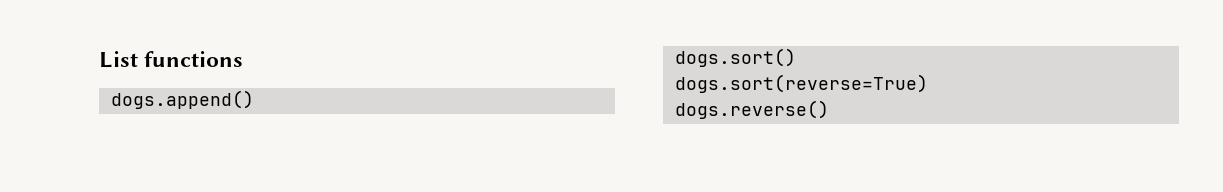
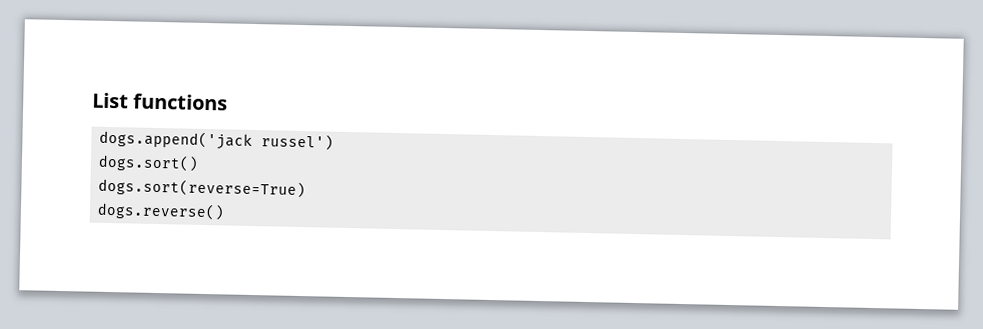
- dogs.append()
+ dogs.append('jack russel')

